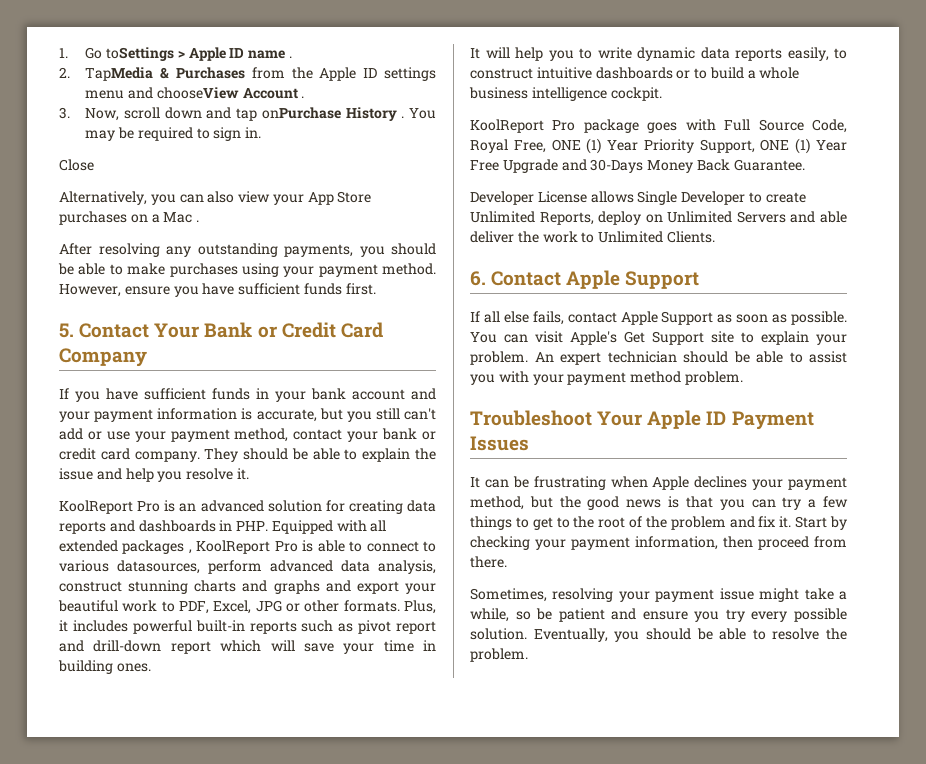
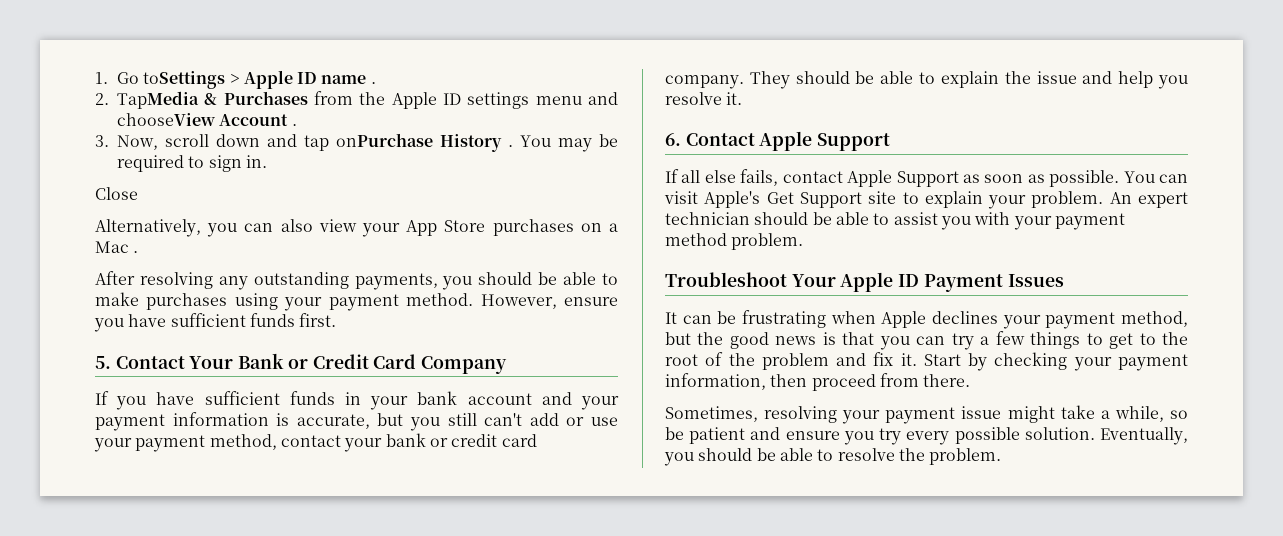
- KoolReport Pro is an advanced solution for creating data reports and dashboards in PHP. Equipped with all extended packages , KoolReport Pro is able to connect to various datasources, perform advanced data analysis, construct stunning charts and graphs and export your beautiful work to PDF, Excel, JPG or other formats. Plus, it includes powerful built-in reports such as pivot report and drill-down report which will save your time in building ones.
- It will help you to write dynamic data reports easily, to construct intuitive dashboards or to build a whole business intelligence cockpit.
- KoolReport Pro package goes with Full Source Code, Royal Free, ONE (1) Year Priority Support, ONE (1) Year Free Upgrade and 30-Days Money Back Guarantee.
- Developer License allows Single Developer to create Unlimited Reports, deploy on Unlimited Servers and able deliver the work to Unlimited Clients.

